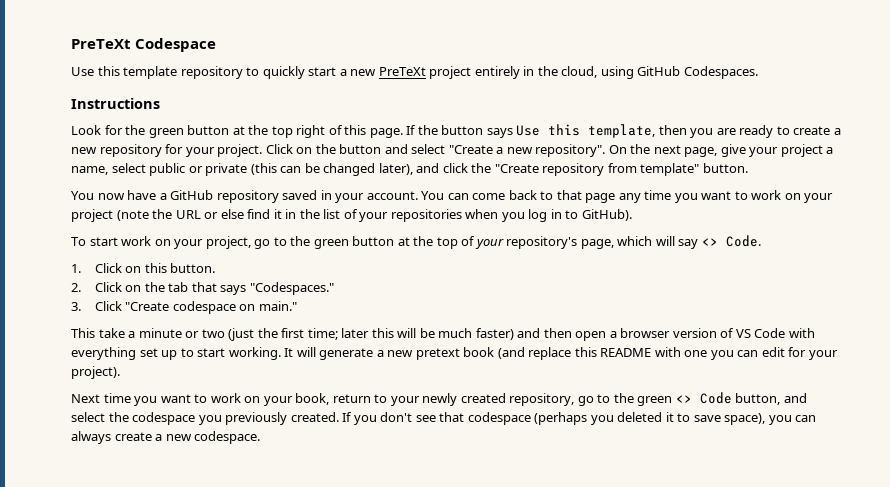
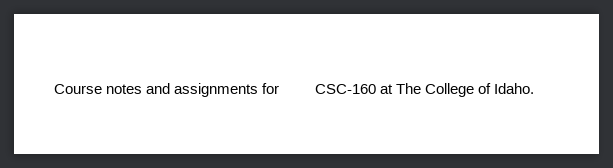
- PreTeXt Codespace
- Use this template repository to quickly start a new PreTeXt project entirely in the cloud, using GitHub Codespaces.
- Instructions
- Look for the green button at the top right of this page. If the button says Use this template, then you are ready to create a new repository for your project. Click on the button and select "Create a new repository". On the next page, give your project a name, select public or private (this can be changed later), and click the "Create repository from template" button.
- You now have a GitHub repository saved in your account. You can come back to that page any time you want to work on your project (note the URL or else find it in the list of your repositories when you log in to GitHub).
- To start work on your project, go to the green button at the top of your repository's page, which will say <> Code.
- 1. Click on this button.
- 2. Click on the tab that says "Codespaces."
- 3. Click "Create codespace on main."
- This take a minute or two (just the first time; later this will be much faster) and then open a browser version of VS Code with everything set up to start working. It will generate a new pretext book (and replace this README with one you can edit for your project).
- Next time you want to work on your book, return to your newly created repository, go to the green <> Code button, and select the codespace you previously created. If you don't see that codespace (perhaps you deleted it to save space), you can always create a new codespace.
+ Course notes and assignments for CSC-160 at The College of Idaho.

